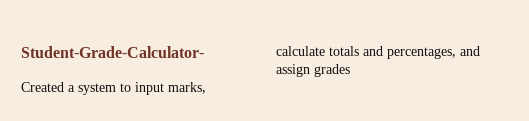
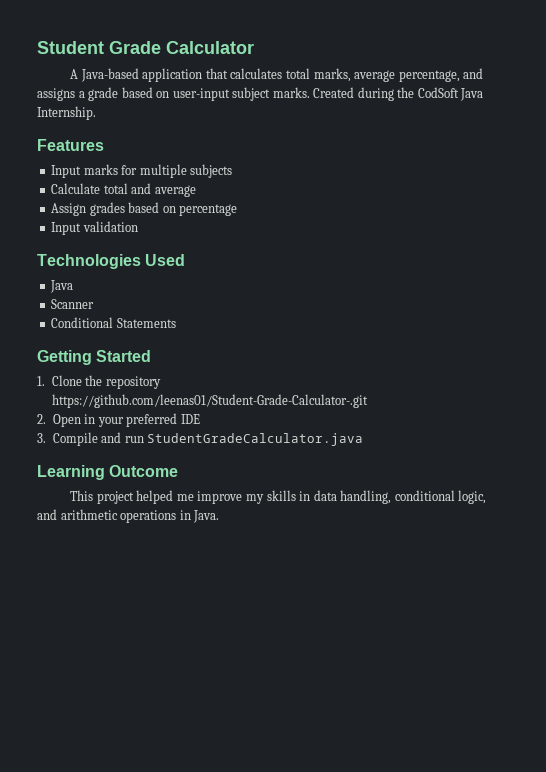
- Student-Grade-Calculator-
- Created a system to input marks, calculate totals and percentages, and assign grades
+ Student Grade Calculator
+ A Java-based application that calculates total marks, average percentage, and assigns a grade based on user-input subject marks. Created during the CodSoft Java Internship.
+ Features
+ Input marks for multiple subjects
+ Calculate total and average
+ Assign grades based on percentage
+ Input validation
+ Technologies Used
+ Java
+ Scanner
+ Conditional Statements
+ Getting Started
+ 1. Clone the repository
+ https://github.com/leenas01/Student-Grade-Calculator-.git
+ 2. Open in your preferred IDE
+ 3. Compile and run StudentGradeCalculator.java
+ Learning Outcome
+ This project helped me improve my skills in data handling, conditional logic, and arithmetic operations in Java.

